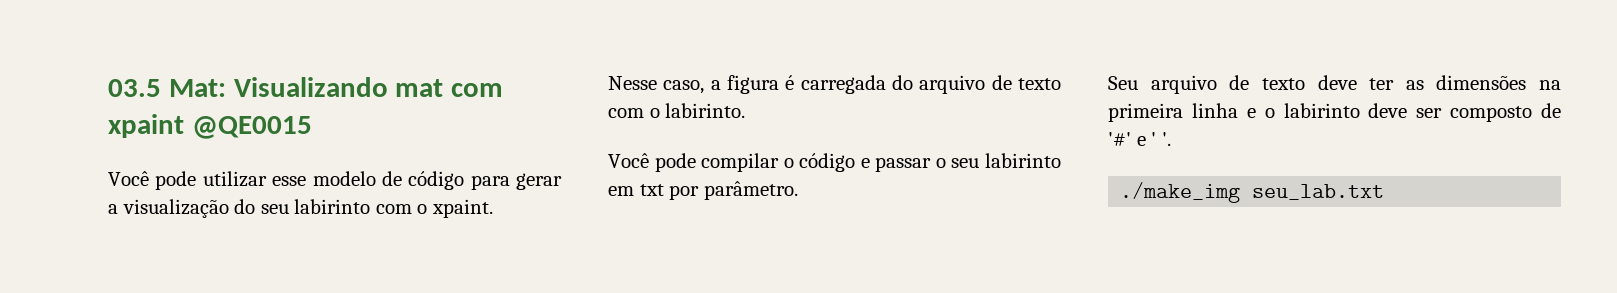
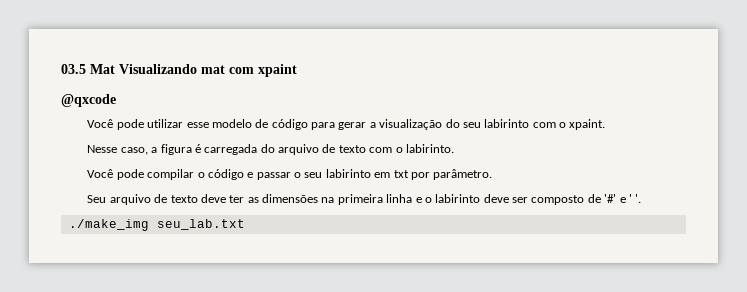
- 03.5 Mat: Visualizando mat com xpaint @QE0015
+ 03.5 Mat Visualizando mat com xpaint
+ @qxcode

